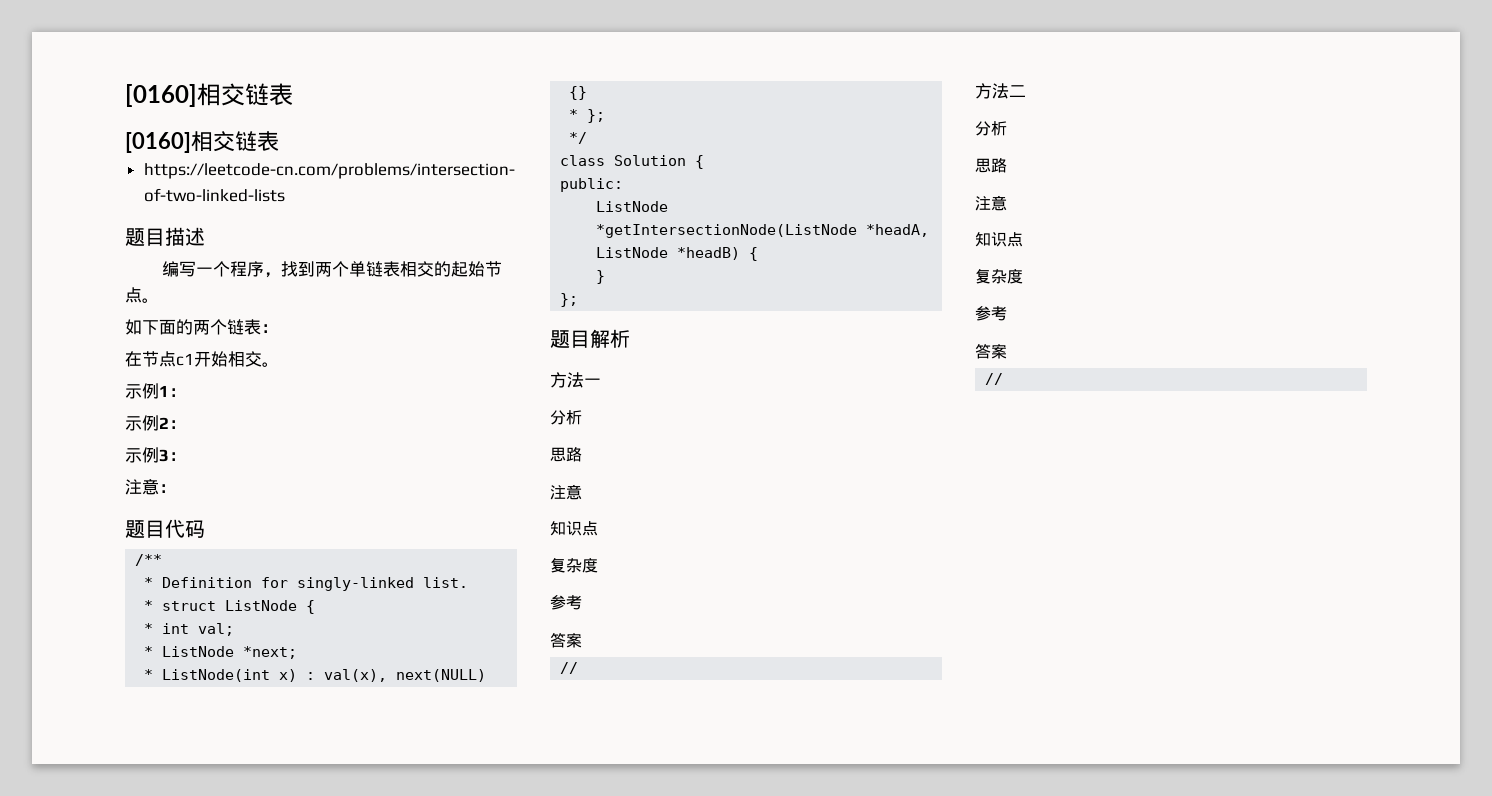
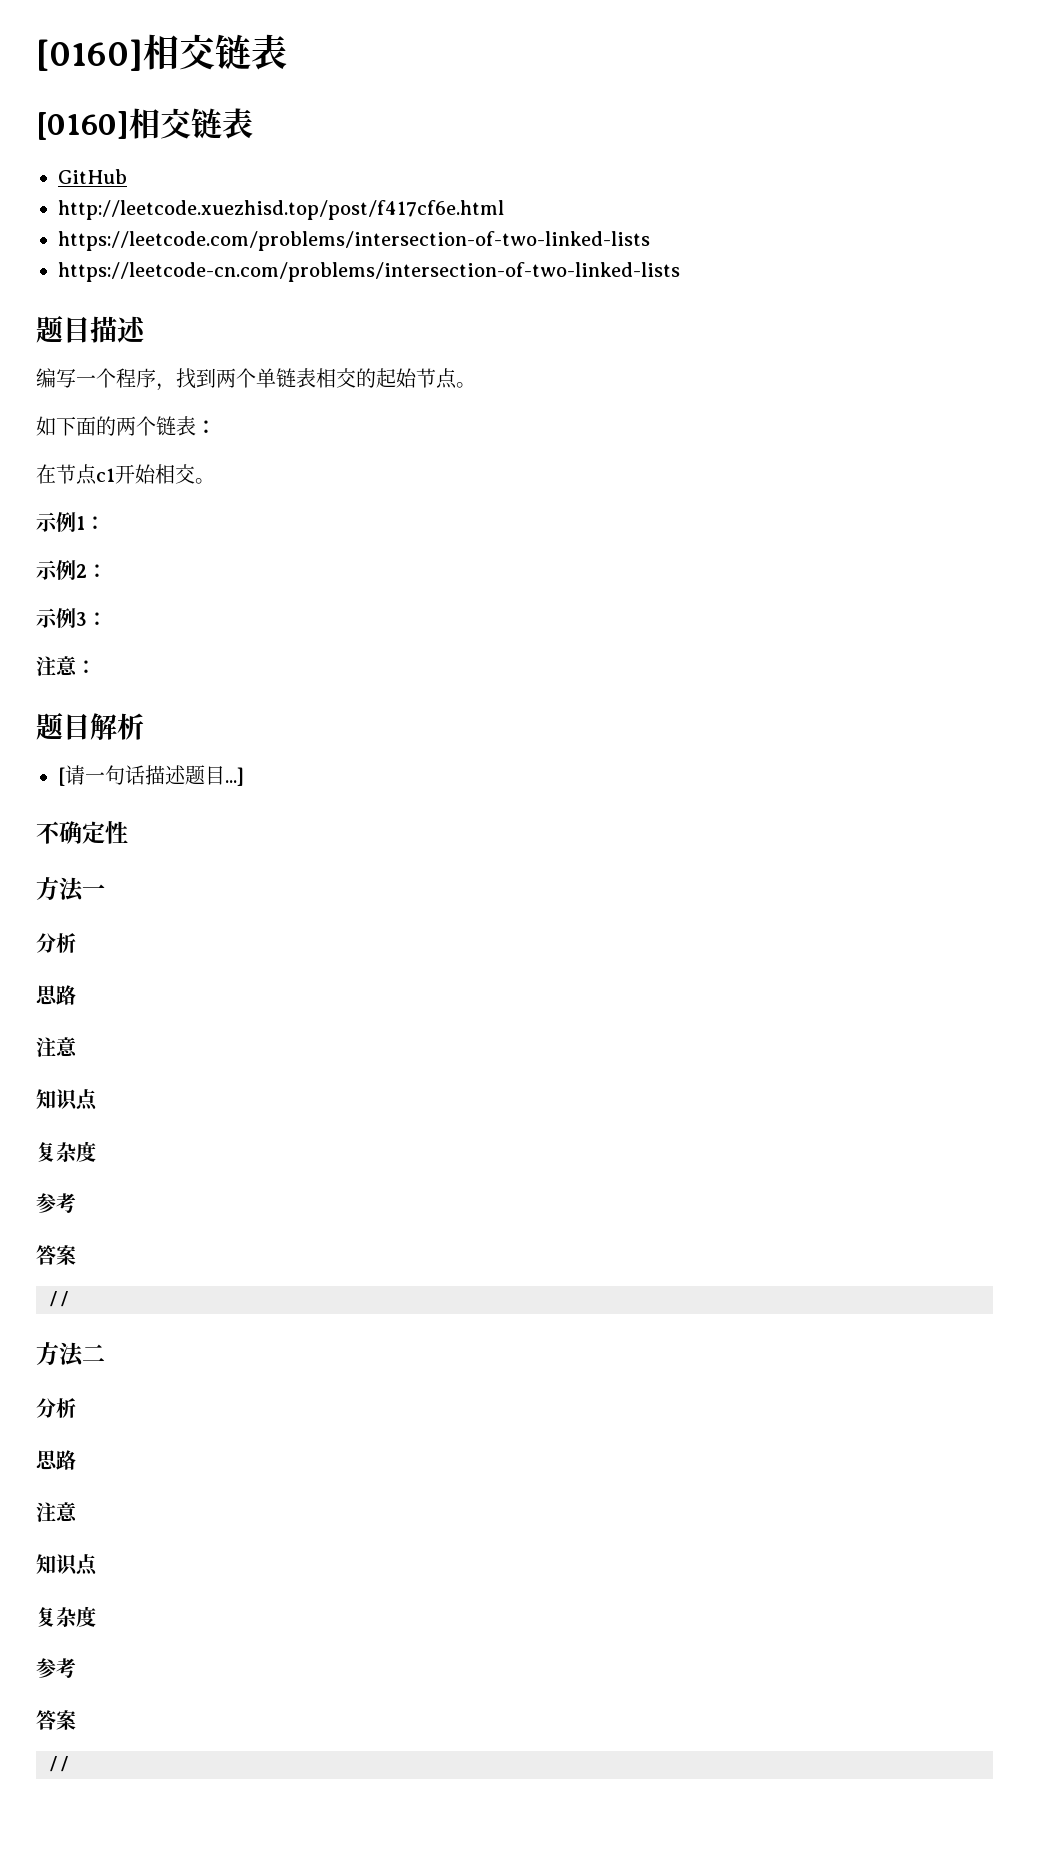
+ GitHub
+ http://leetcode.xuezhisd.top/post/f417cf6e.html
+ https://leetcode.com/problems/intersection-of-two-linked-lists
- 题目代码
- /**
- * Definition for singly-linked list.
- * struct ListNode {
- * int val;
- * ListNode *next;
- * ListNode(int x) : val(x), next(NULL) {}
- * };
- */
- class Solution {
- public:
- ListNode *getIntersectionNode(ListNode *headA, ListNode *headB) {
- }
- };
  题目解析
+ [请一句话描述题目...]
+ 不确定性

